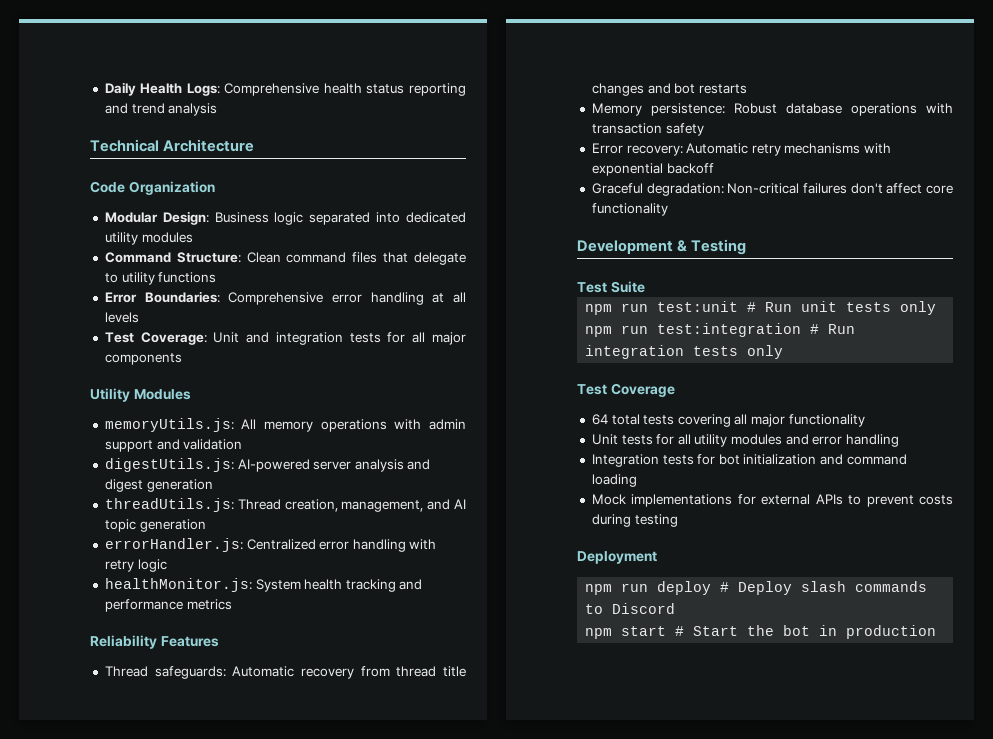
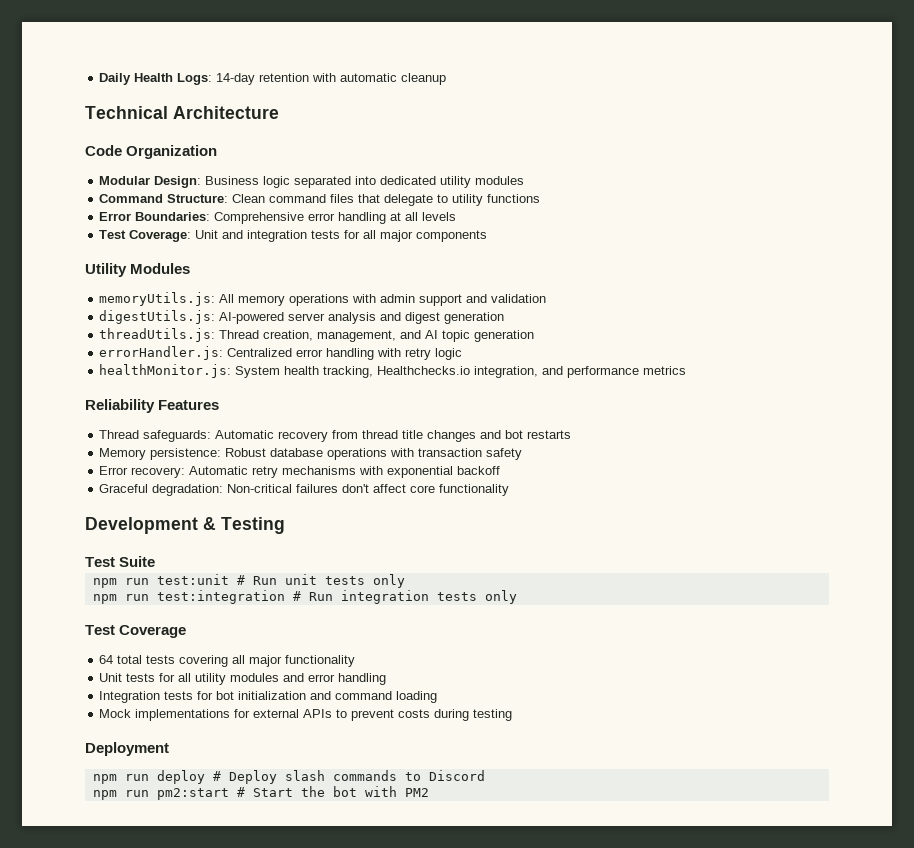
- Daily Health Logs: Comprehensive health status reporting and trend analysis
+ Daily Health Logs: 14-day retention with automatic cleanup
- healthMonitor.js: System health tracking and performance metrics
+ healthMonitor.js: System health tracking, Healthchecks.io integration, and performance metrics
- npm start # Start the bot in production
+ npm run pm2:start # Start the bot with PM2

